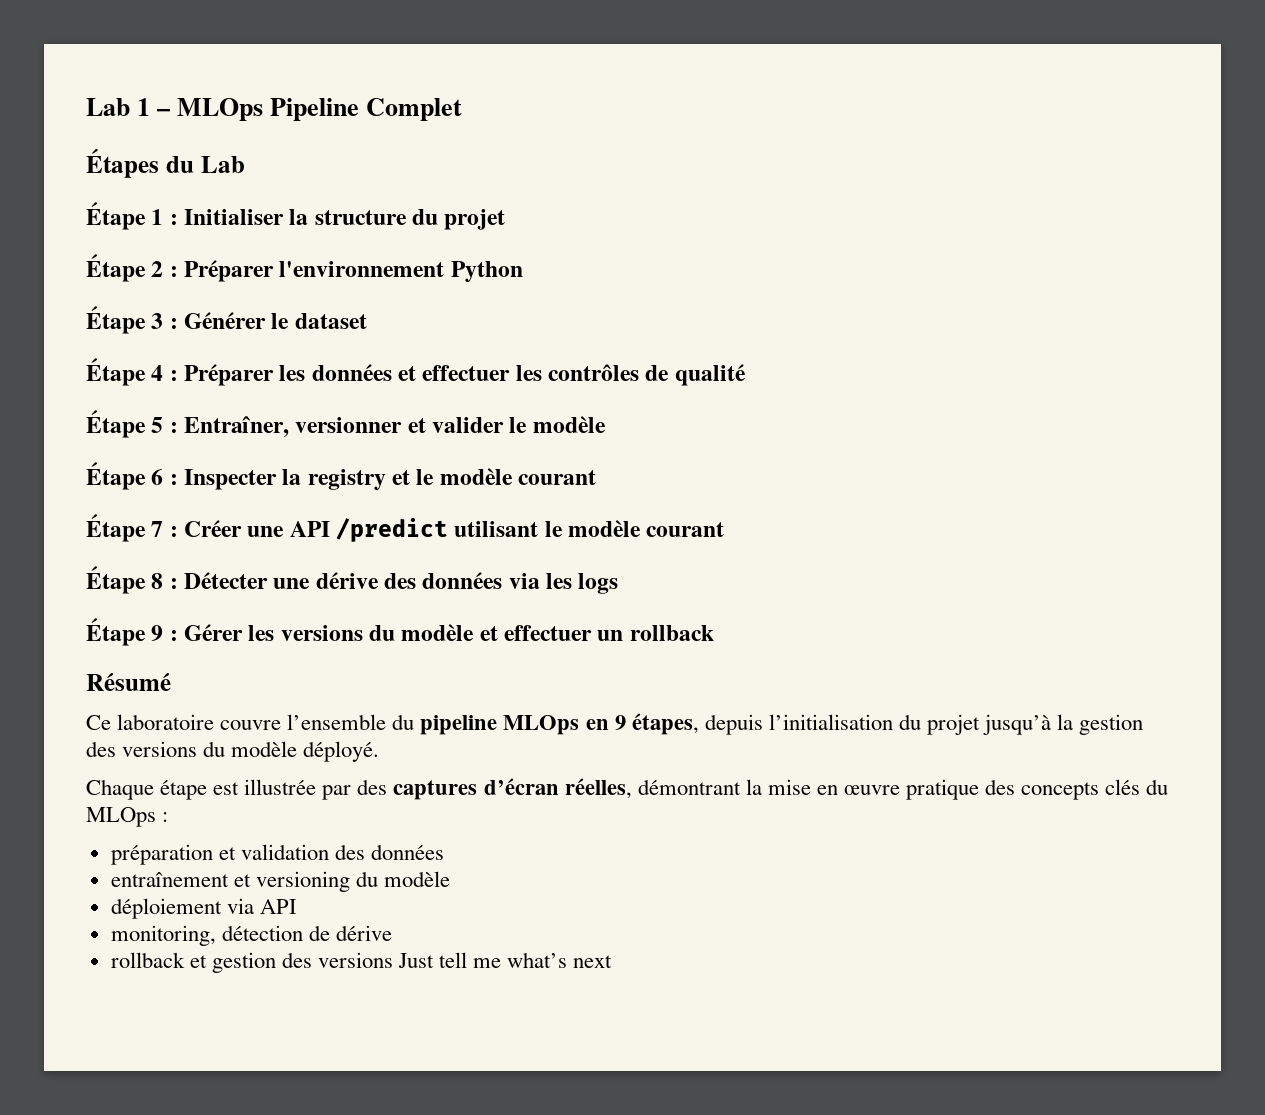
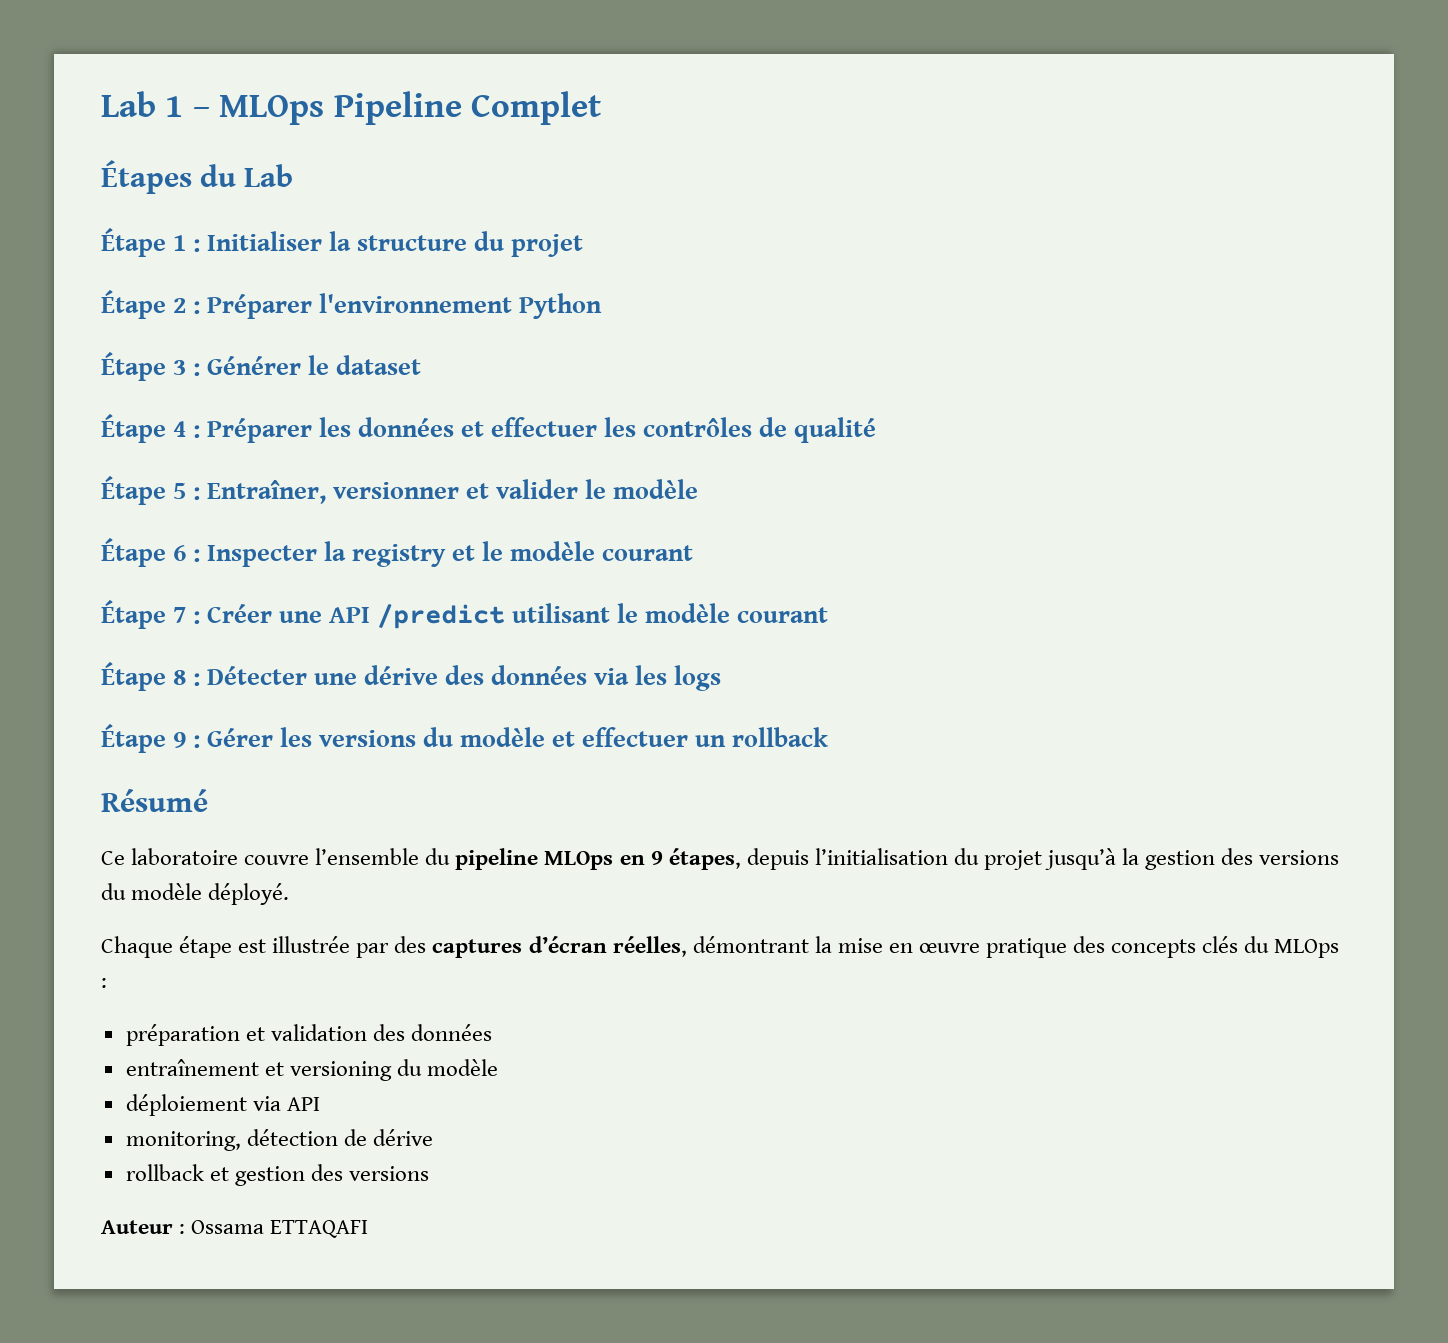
- rollback et gestion des versions Just tell me what’s next
+ rollback et gestion des versions
+ Auteur : Ossama ETTAQAFI

